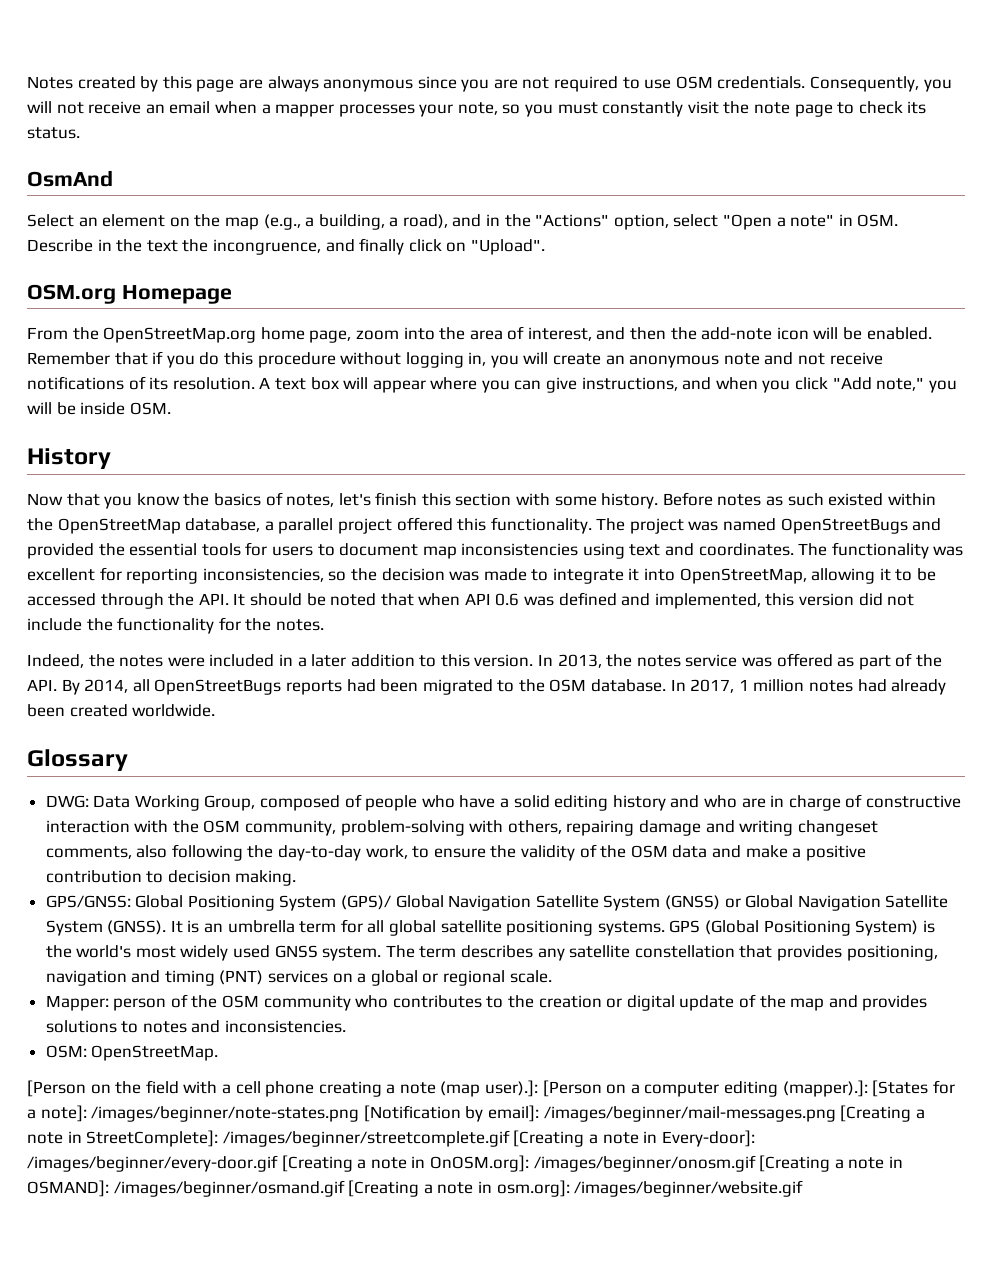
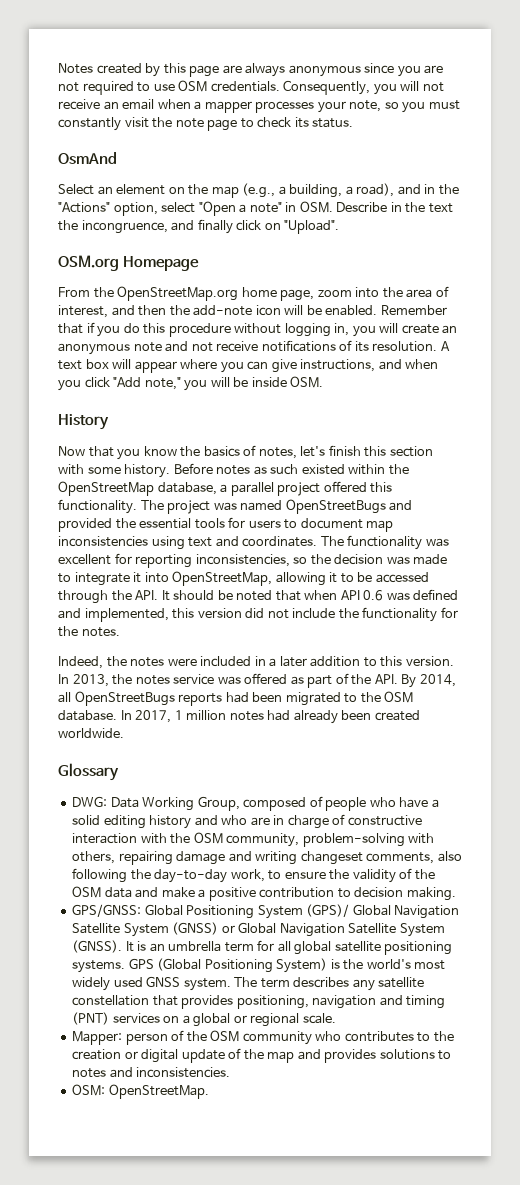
- [Person on the field with a cell phone creating a note (map user).]: [Person on a computer editing (mapper).]: [States for a note]: /images/beginner/note-states.png [Notification by email]: /images/beginner/mail-messages.png [Creating a note in StreetComplete]: /images/beginner/streetcomplete.gif [Creating a note in Every-door]: /images/beginner/every-door.gif [Creating a note in OnOSM.org]: /images/beginner/onosm.gif [Creating a note in OSMAND]: /images/beginner/osmand.gif [Creating a note in osm.org]: /images/beginner/website.gif

